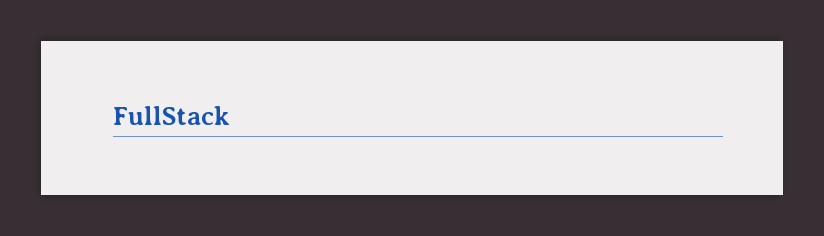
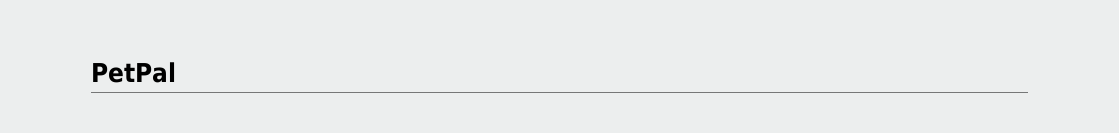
- FullStack
+ PetPal

